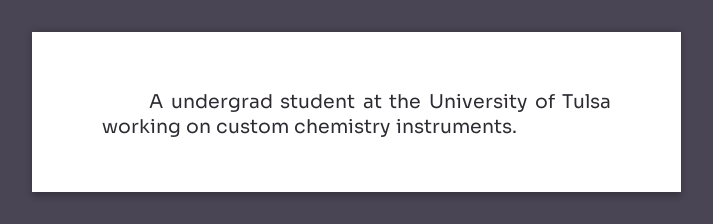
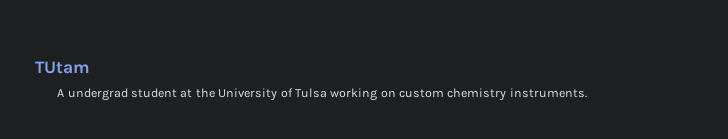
+ TUtam

